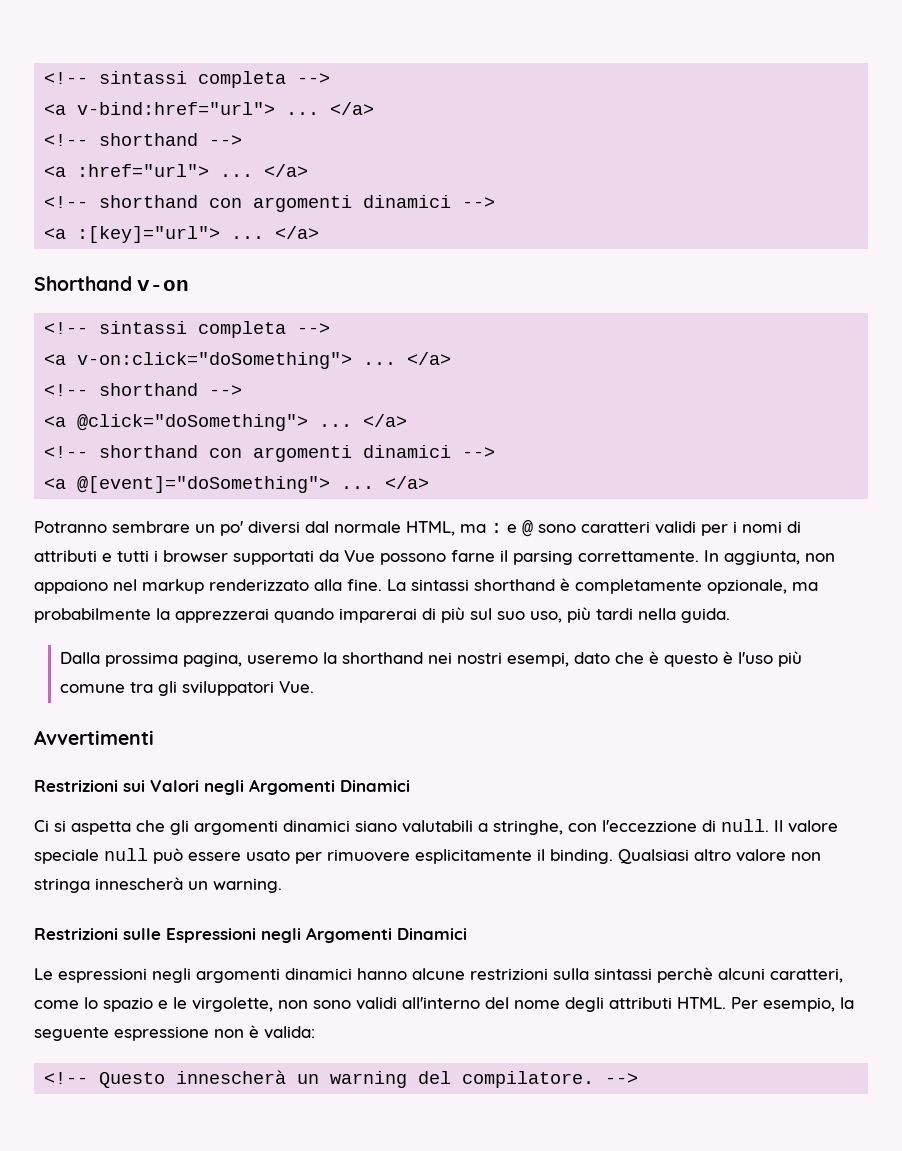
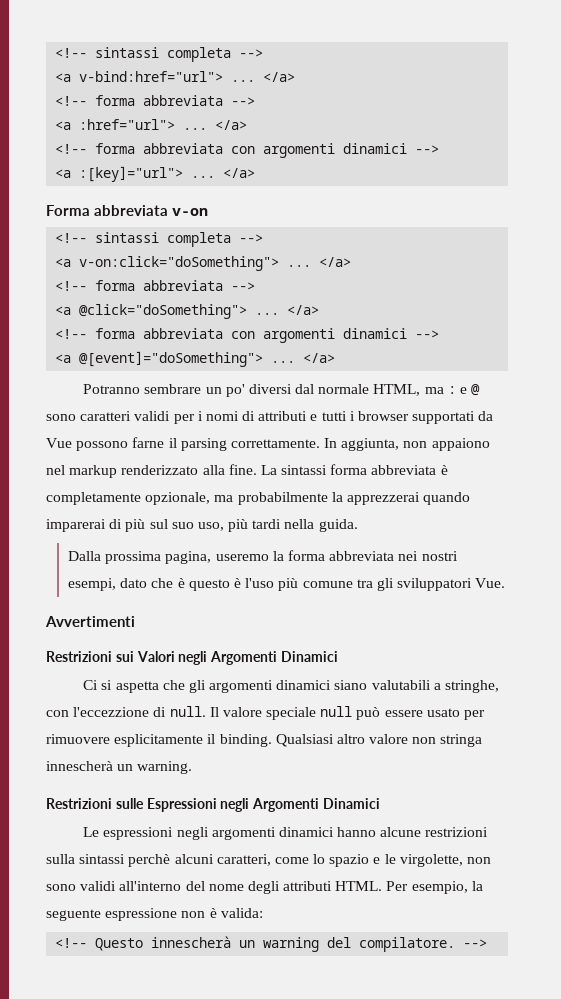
  <a v-bind:href="url"> ... </a>
- <!-- shorthand -->
+ <!-- forma abbreviata -->
  <a :href="url"> ... </a>
- <!-- shorthand con argomenti dinamici -->
+ <!-- forma abbreviata con argomenti dinamici -->
- Shorthand v-on
+ Forma abbreviata v-on
  <a v-on:click="doSomething"> ... </a>
- <!-- shorthand -->
+ <!-- forma abbreviata -->
  <a @click="doSomething"> ... </a>
- <!-- shorthand con argomenti dinamici -->
+ <!-- forma abbreviata con argomenti dinamici -->
- La sintassi shorthand è completamente opzionale, ma probabilmente la apprezzerai quando imparerai di più sul suo uso, più tardi nella guida.
+ La sintassi forma abbreviata è completamente opzionale, ma probabilmente la apprezzerai quando imparerai di più sul suo uso, più tardi nella guida.
- Dalla prossima pagina, useremo la shorthand nei nostri esempi, dato che è questo è l'uso più comune tra gli sviluppatori Vue.
+ Dalla prossima pagina, useremo la forma abbreviata nei nostri esempi, dato che è questo è l'uso più comune tra gli sviluppatori Vue.

